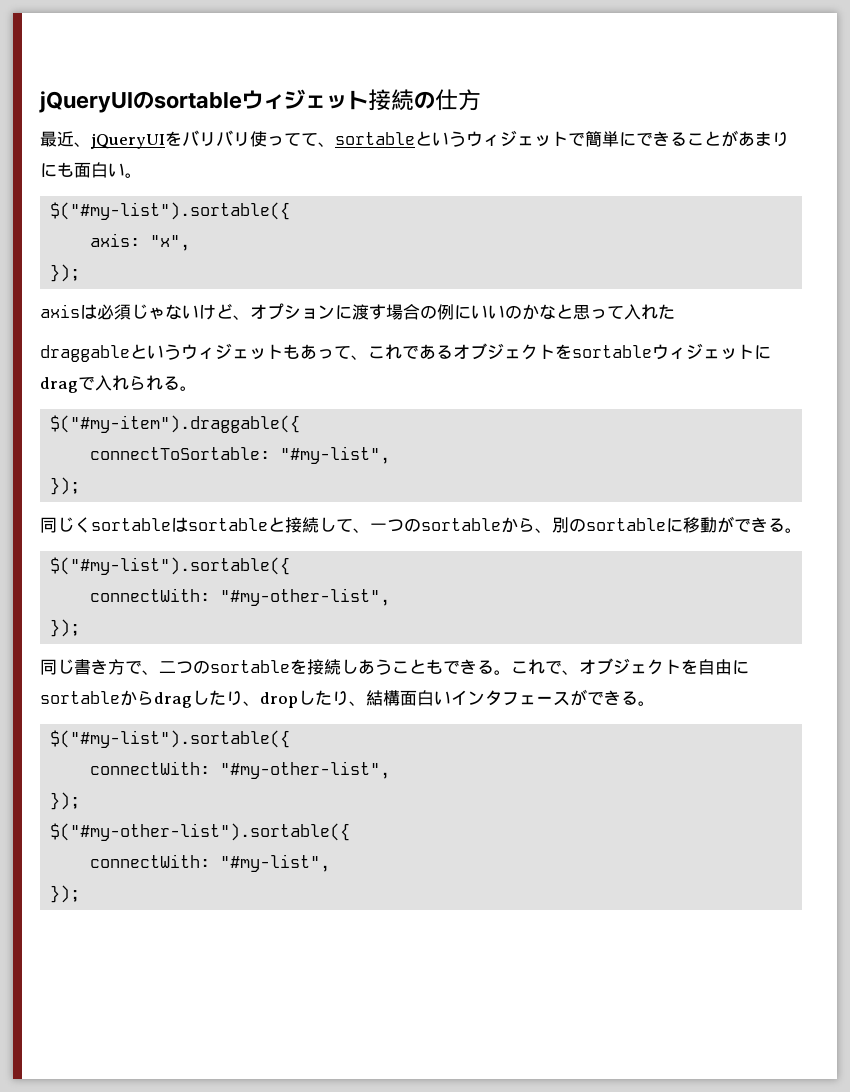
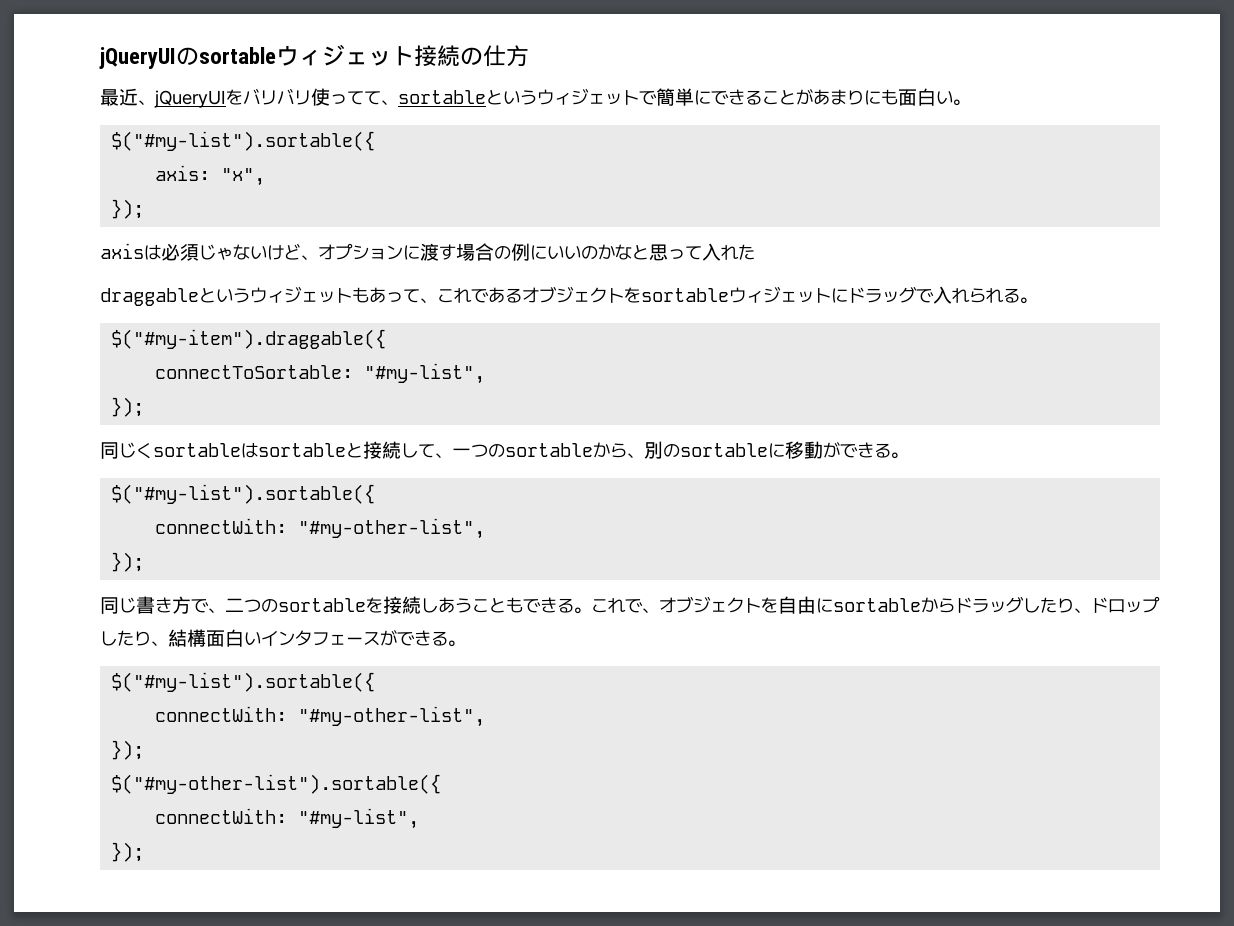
- draggableというウィジェットもあって、これであるオブジェクトをsortableウィジェットにdragで入れられる。
+ draggableというウィジェットもあって、これであるオブジェクトをsortableウィジェットにドラッグで入れられる。
- これで、オブジェクトを自由にsortableからdragしたり、dropしたり、結構面白いインタフェースができる。
+ これで、オブジェクトを自由にsortableからドラッグしたり、ドロップしたり、結構面白いインタフェースができる。

